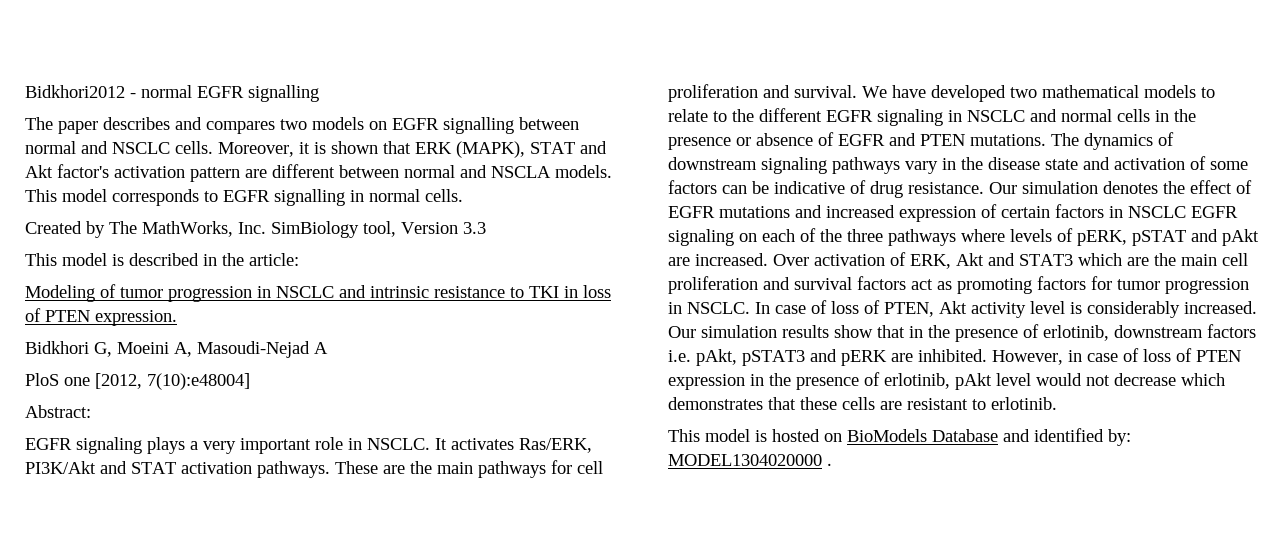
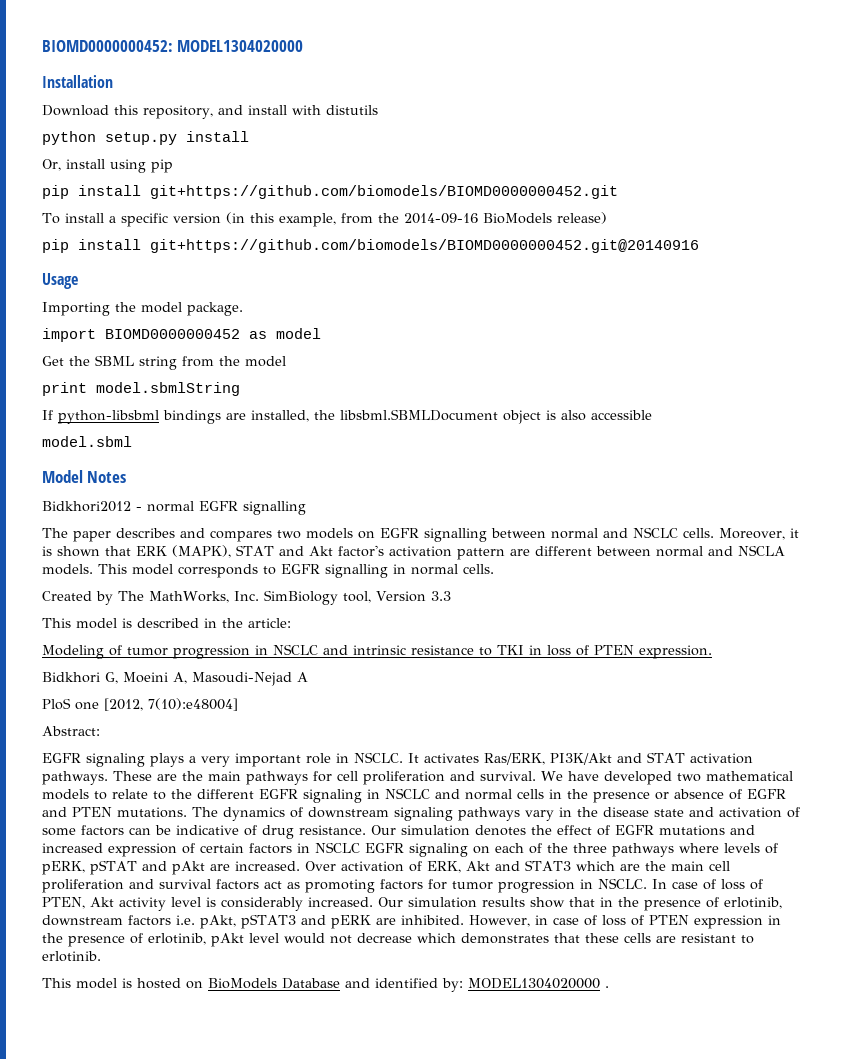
+ BIOMD0000000452: MODEL1304020000
+ Installation
+ Download this repository, and install with distutils
+ python setup.py install
+ Or, install using pip
+ pip install git+https://github.com/biomodels/BIOMD0000000452.git
+ To install a specific version (in this example, from the 2014-09-16 BioModels release)
+ pip install git+https://github.com/biomodels/BIOMD0000000452.git@20140916
+ Usage
+ Importing the model package.
+ import BIOMD0000000452 as model
+ Get the SBML string from the model
+ print model.sbmlString
+ If python-libsbml bindings are installed, the libsbml.SBMLDocument object is also accessible
+ model.sbml
+ Model Notes

